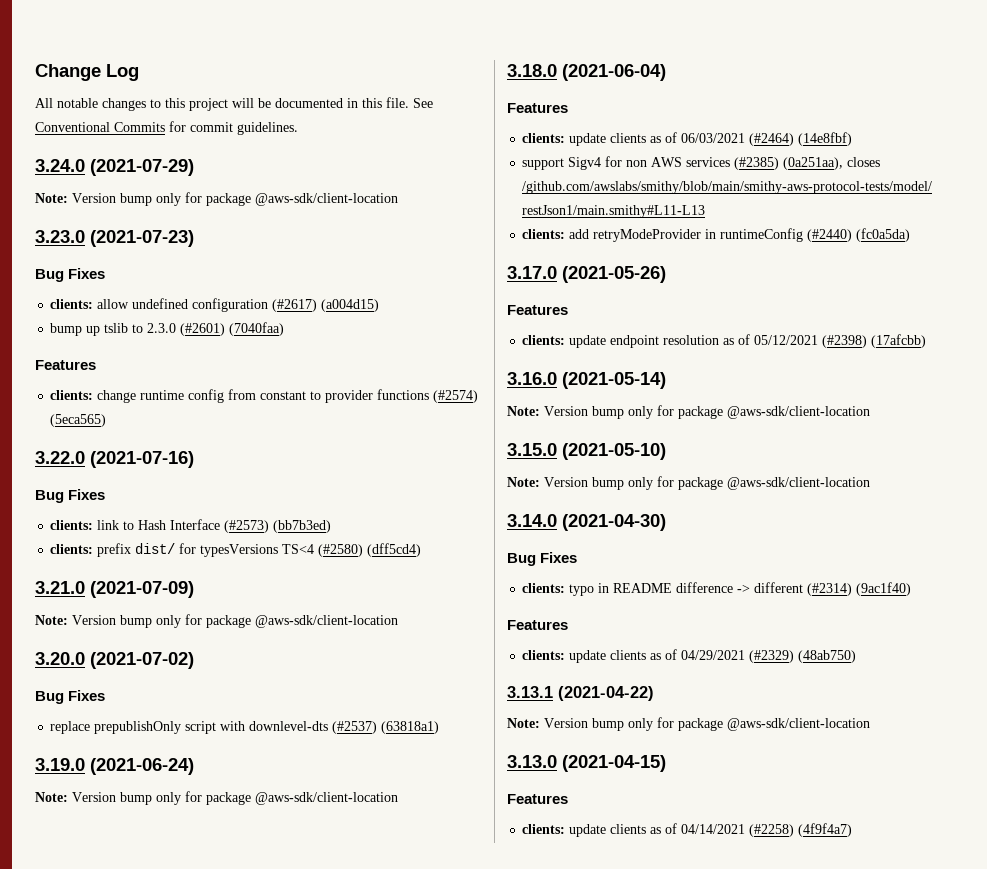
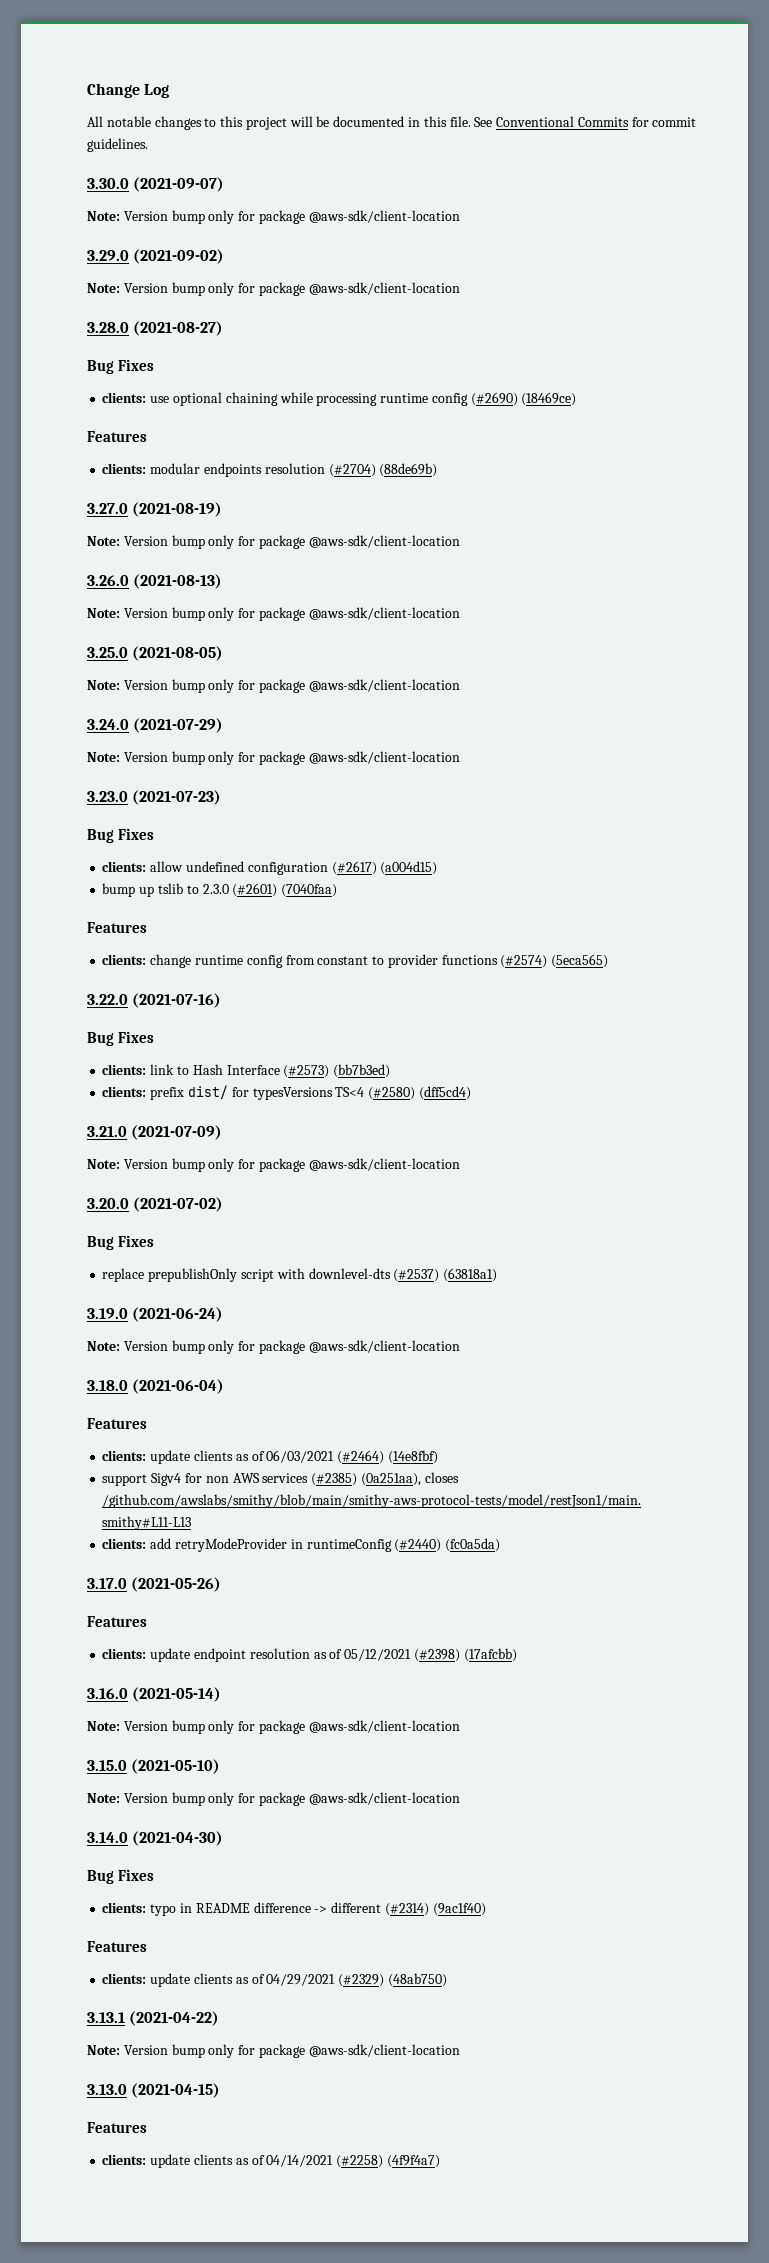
+ 3.30.0 (2021-09-07)
+ Note: Version bump only for package @aws-sdk/client-location
+ 3.29.0 (2021-09-02)
+ Note: Version bump only for package @aws-sdk/client-location
+ 3.28.0 (2021-08-27)
+ Bug Fixes
+ clients: use optional chaining while processing runtime config (#2690) (18469ce)
+ Features
+ clients: modular endpoints resolution (#2704) (88de69b)
+ 3.27.0 (2021-08-19)
+ Note: Version bump only for package @aws-sdk/client-location
+ 3.26.0 (2021-08-13)
+ Note: Version bump only for package @aws-sdk/client-location
+ 3.25.0 (2021-08-05)
+ Note: Version bump only for package @aws-sdk/client-location

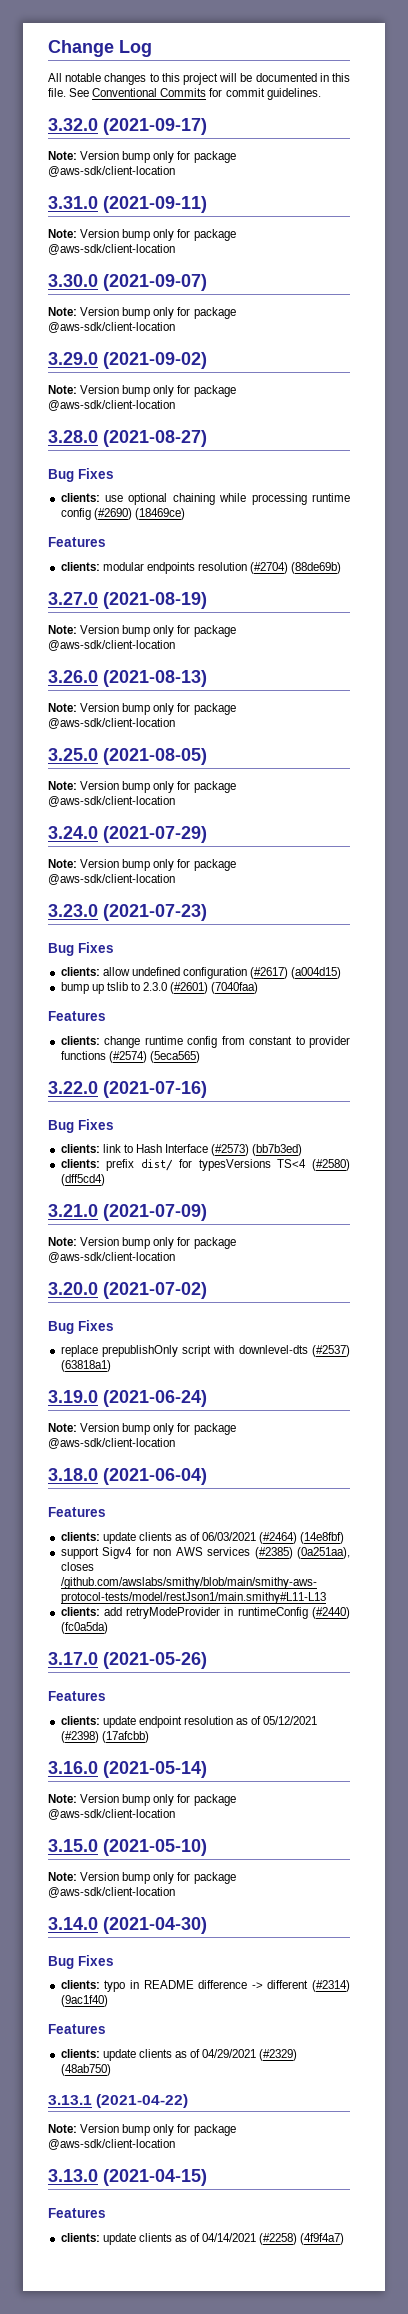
+ 3.32.0 (2021-09-17)
+ Note: Version bump only for package @aws-sdk/client-location
+ 3.31.0 (2021-09-11)
+ Note: Version bump only for package @aws-sdk/client-location

